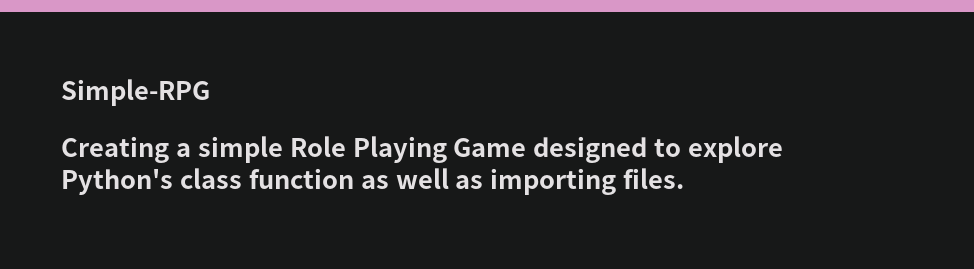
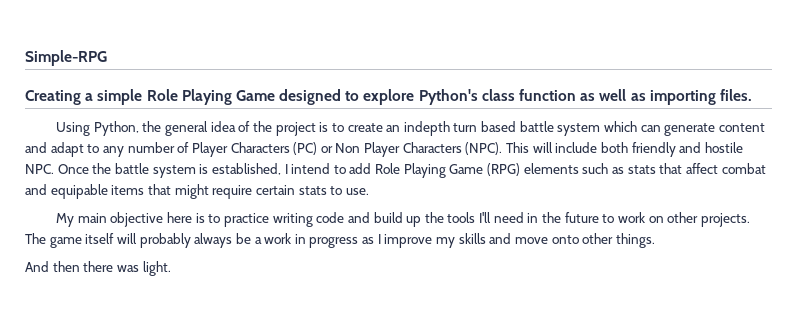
+ Using Python, the general idea of the project is to create an indepth turn based battle system which can generate content and adapt to any number of Player Characters (PC) or Non Player Characters (NPC). This will include both friendly and hostile NPC. Once the battle system is established, I intend to add Role Playing Game (RPG) elements such as stats that affect combat and equipable items that might require certain stats to use.
+ My main objective here is to practice writing code and build up the tools I'll need in the future to work on other projects. The game itself will probably always be a work in progress as I improve my skills and move onto other things.
+ And then there was light.

